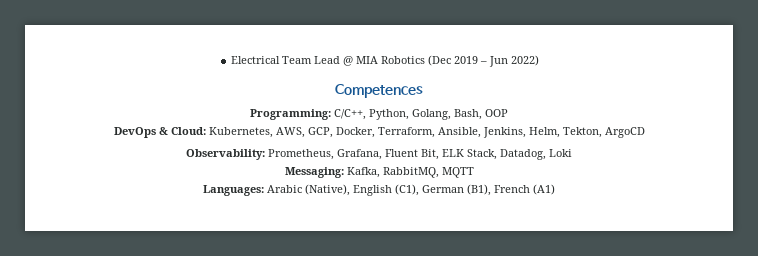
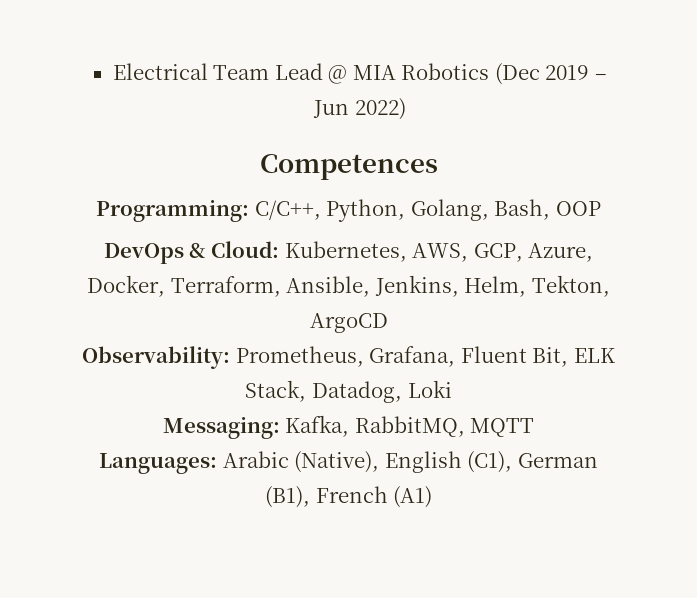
- DevOps & Cloud: Kubernetes, AWS, GCP, Docker, Terraform, Ansible, Jenkins, Helm, Tekton, ArgoCD
+ DevOps & Cloud: Kubernetes, AWS, GCP, Azure, Docker, Terraform, Ansible, Jenkins, Helm, Tekton, ArgoCD

